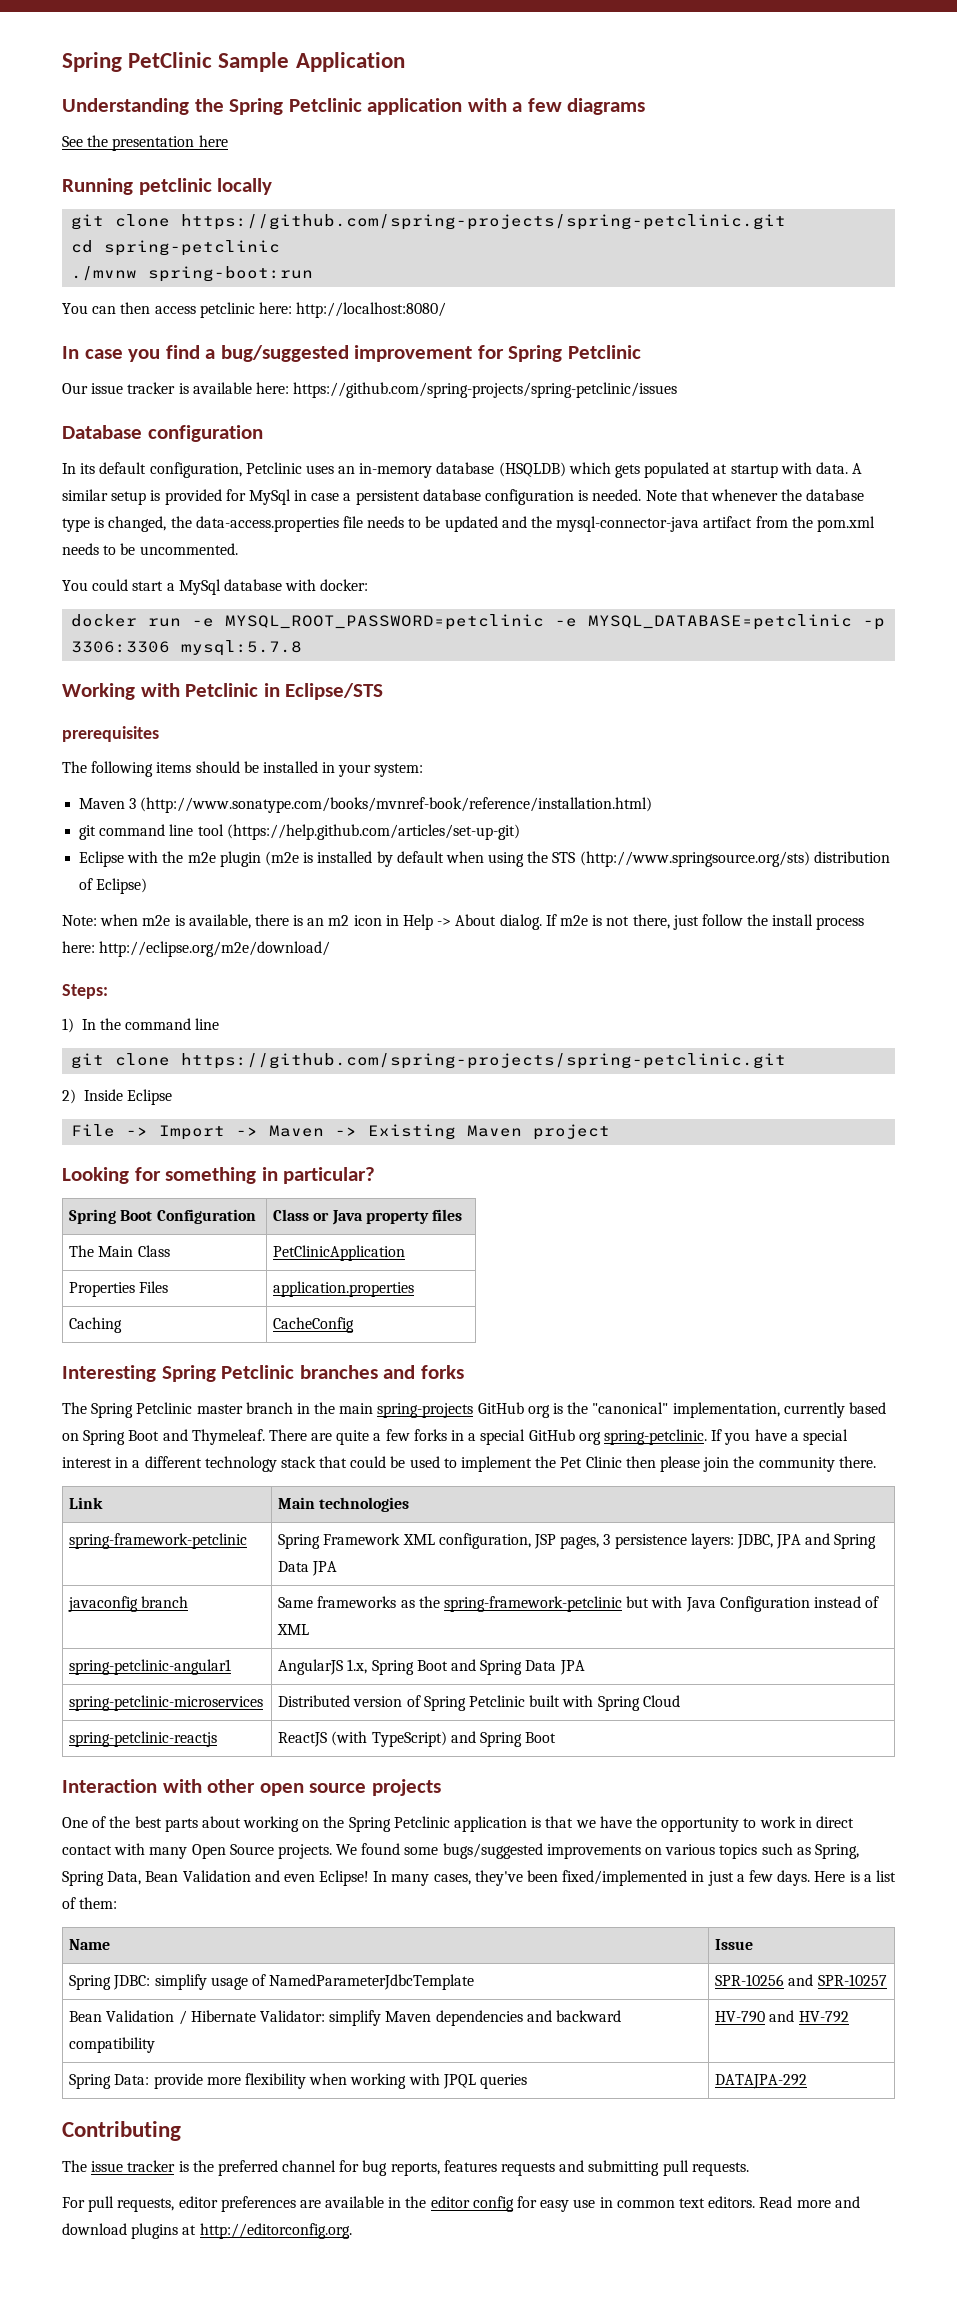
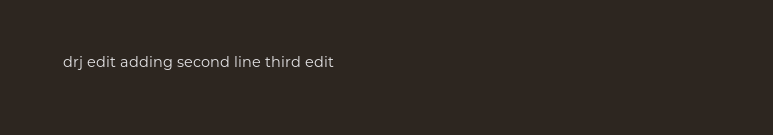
- Spring PetClinic Sample Application
- Understanding the Spring Petclinic application with a few diagrams
- See the presentation here
- Running petclinic locally
- git clone https://github.com/spring-projects/spring-petclinic.git
- cd spring-petclinic
- ./mvnw spring-boot:run
- You can then access petclinic here: http://localhost:8080/
- In case you find a bug/suggested improvement for Spring Petclinic
- Our issue tracker is available here: https://github.com/spring-projects/spring-petclinic/issues
- Database configuration
- In its default configuration, Petclinic uses an in-memory database (HSQLDB) which gets populated at startup with data. A similar setup is provided for MySql in case a persistent database configuration is needed. Note that whenever the database type is changed, the data-access.properties file needs to be updated and the mysql-connector-java artifact from the pom.xml needs to be uncommented.
- You could start a MySql database with docker:
- docker run -e MYSQL_ROOT_PASSWORD=petclinic -e MYSQL_DATABASE=petclinic -p 3306:3306 mysql:5.7.8
- Working with Petclinic in Eclipse/STS
- prerequisites
- The following items should be installed in your system:
- Maven 3 (http://www.sonatype.com/books/mvnref-book/reference/installation.html)
- git command line tool (https://help.github.com/articles/set-up-git)
- Eclipse with the m2e plugin (m2e is installed by default when using the STS (http://www.springsource.org/sts) distribution of Eclipse)
- Note: when m2e is available, there is an m2 icon in Help -> About dialog. If m2e is not there, just follow the install process here: http://eclipse.org/m2e/download/
- Steps:
- 1) In the command line
- git clone https://github.com/spring-projects/spring-petclinic.git
- 2) Inside Eclipse
- File -> Import -> Maven -> Existing Maven project
- Looking for something in particular?
- Spring Boot Configuration | Class or Java property files
- The Main Class | PetClinicApplication
- Properties Files | application.properties
- Caching | CacheConfig
- Interesting Spring Petclinic branches and forks
- The Spring Petclinic master branch in the main spring-projects GitHub org is the "canonical" implementation, currently based on Spring Boot and Thymeleaf. There are quite a few forks in a special GitHub org spring-petclinic. If you have a special interest in a different technology stack that could be used to implement the Pet Clinic then please join the community there.
- Link | Main technologies
- spring-framework-petclinic | Spring Framework XML configuration, JSP pages, 3 persistence layers: JDBC, JPA and Spring Data JPA
- javaconfig branch | Same frameworks as the spring-framework-petclinic but with Java Configuration instead of XML
- spring-petclinic-angular1 | AngularJS 1.x, Spring Boot and Spring Data JPA
- spring-petclinic-microservices | Distributed version of Spring Petclinic built with Spring Cloud
- spring-petclinic-reactjs | ReactJS (with TypeScript) and Spring Boot
- Interaction with other open source projects
- One of the best parts about working on the Spring Petclinic application is that we have the opportunity to work in direct contact with many Open Source projects. We found some bugs/suggested improvements on various topics such as Spring, Spring Data, Bean Validation and even Eclipse! In many cases, they've been fixed/implemented in just a few days. Here is a list of them:
- Name | Issue
- Spring JDBC: simplify usage of NamedParameterJdbcTemplate | SPR-10256 and SPR-10257
- Bean Validation / Hibernate Validator: simplify Maven dependencies and backward compatibility | HV-790 and HV-792
- Spring Data: provide more flexibility when working with JPQL queries | DATAJPA-292
- Contributing
- The issue tracker is the preferred channel for bug reports, features requests and submitting pull requests.
- For pull requests, editor preferences are available in the editor config for easy use in common text editors. Read more and download plugins at http://editorconfig.org.
+ drj edit adding second line third edit

